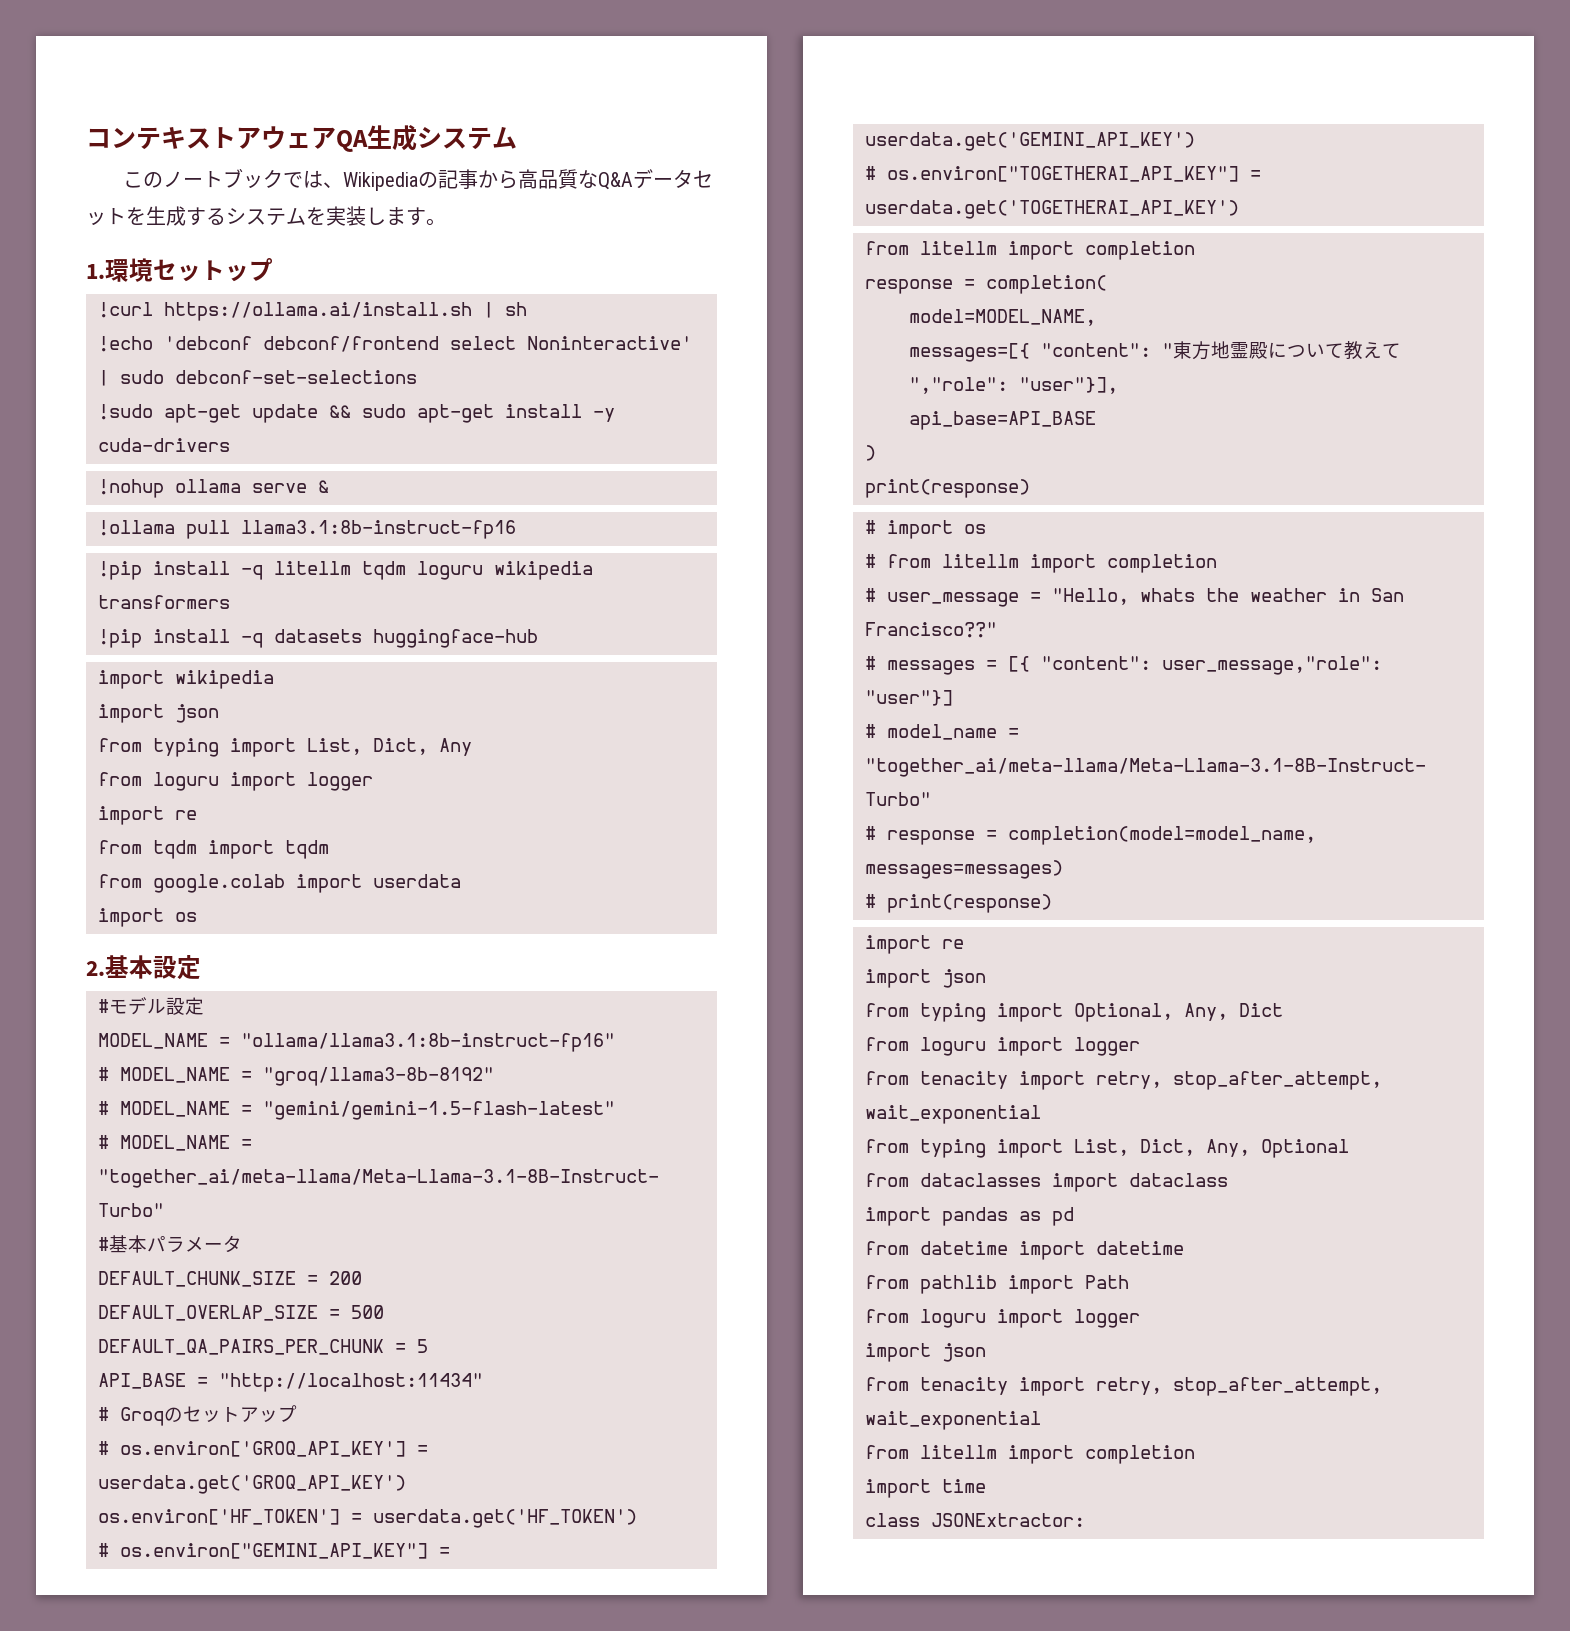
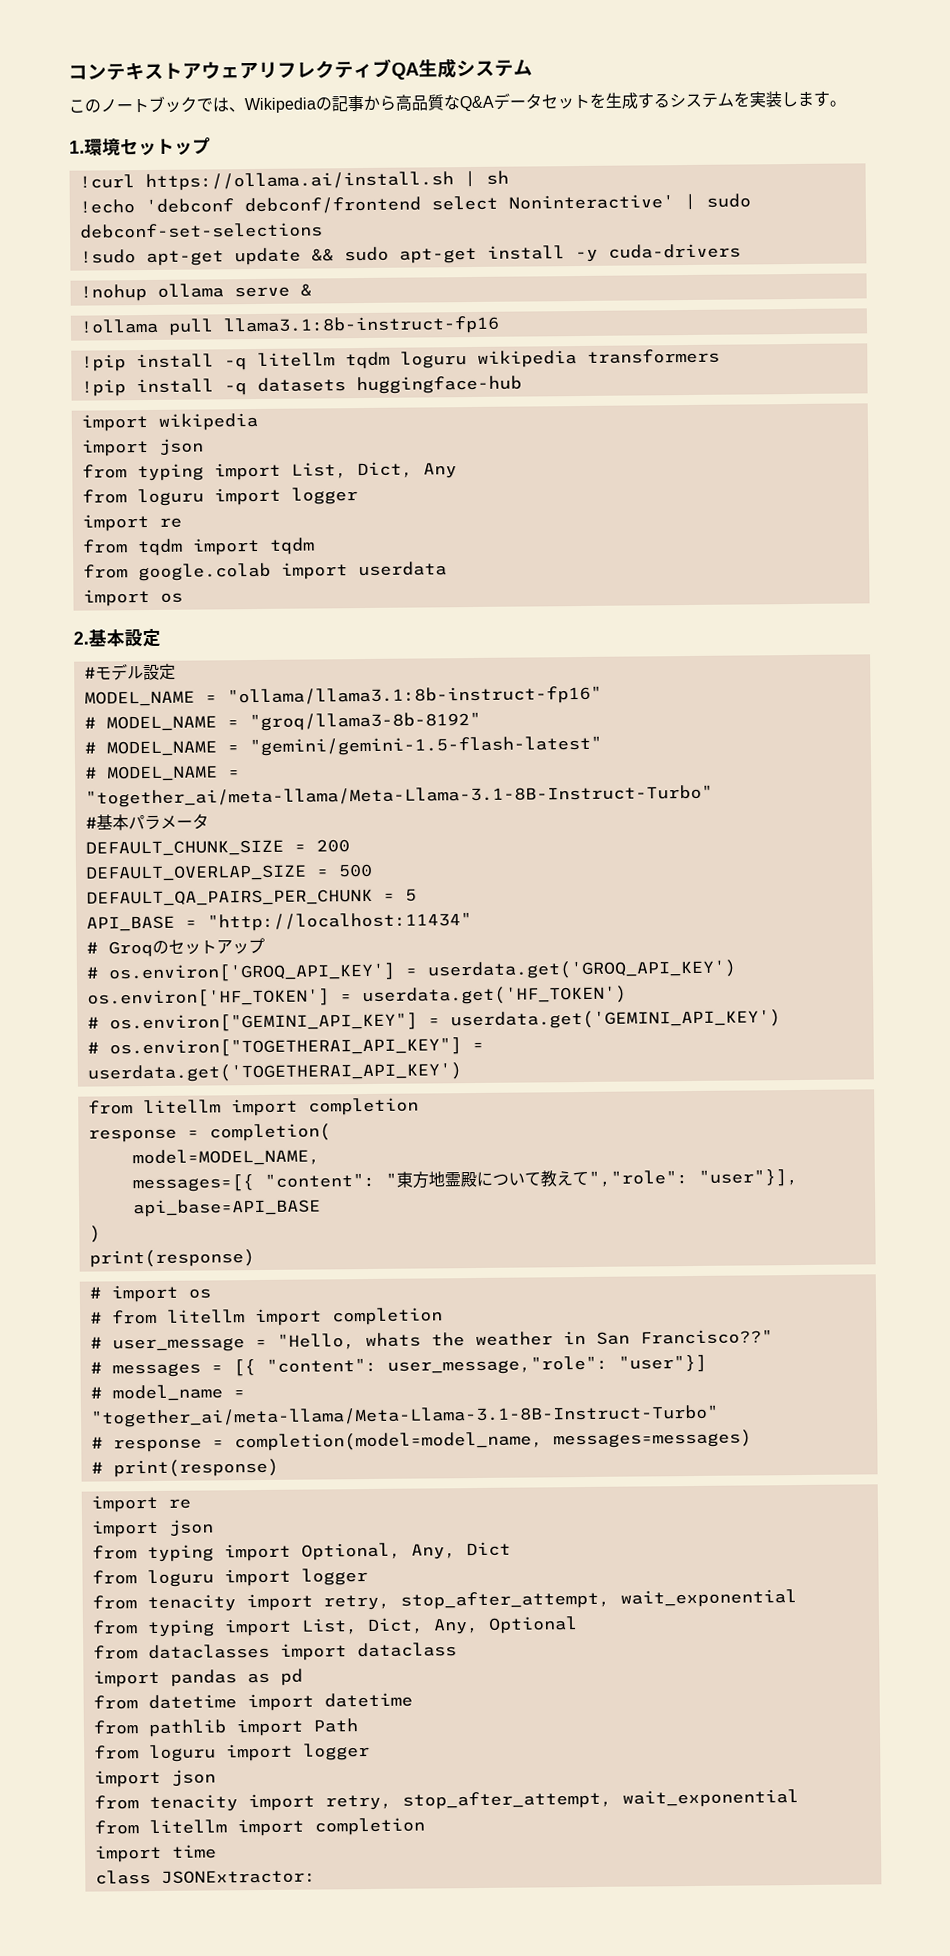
- コンテキストアウェアQA生成システム
+ コンテキストアウェアリフレクティブQA生成システム

